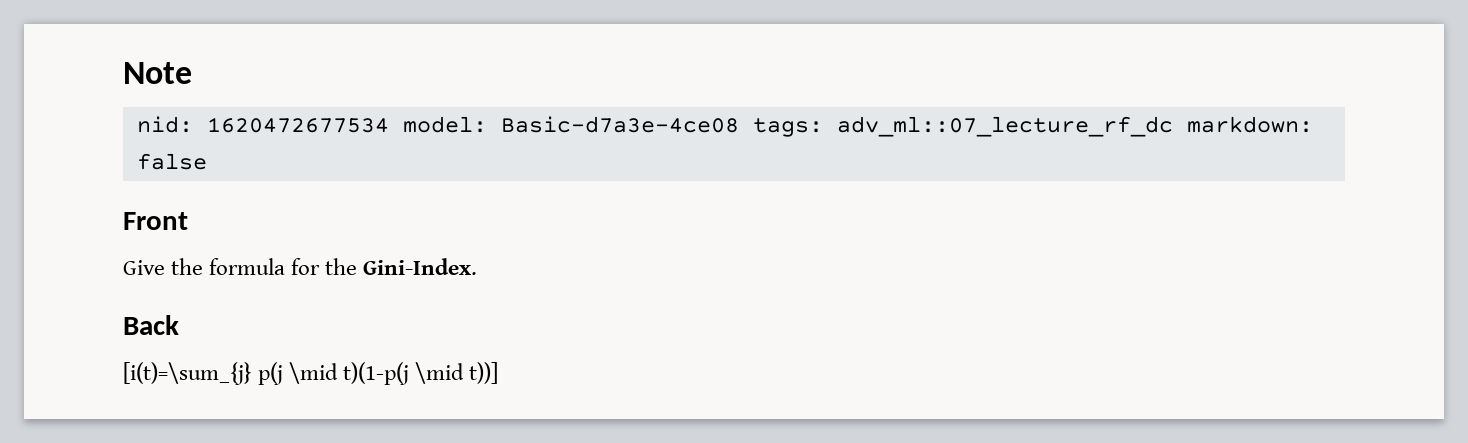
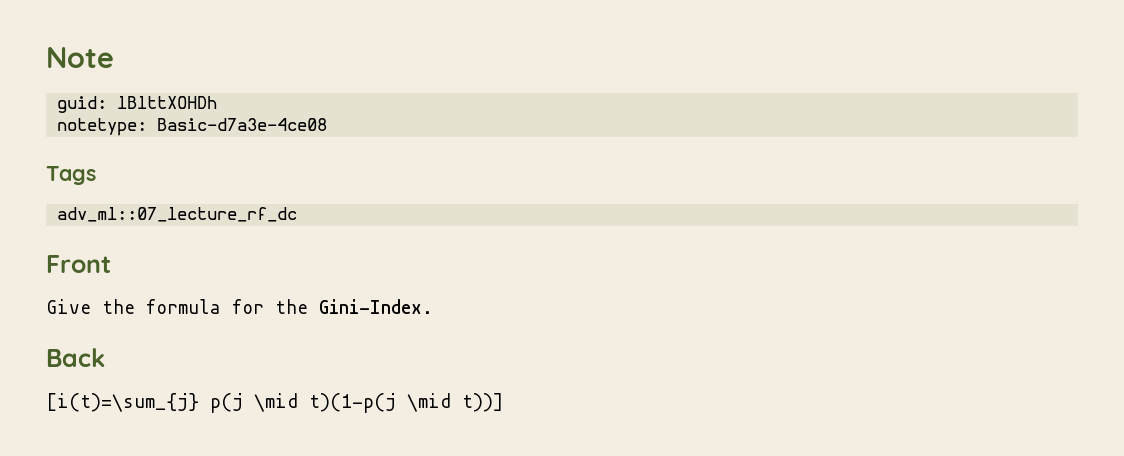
- nid: 1620472677534 model: Basic-d7a3e-4ce08 tags: adv_ml::07_lecture_rf_dc markdown: false
+ guid: lBlttXOHDh
+ notetype: Basic-d7a3e-4ce08
+ Tags
+ adv_ml::07_lecture_rf_dc

